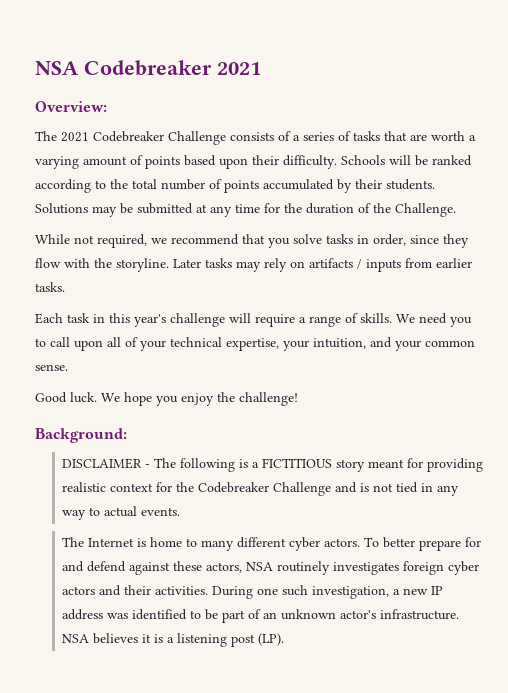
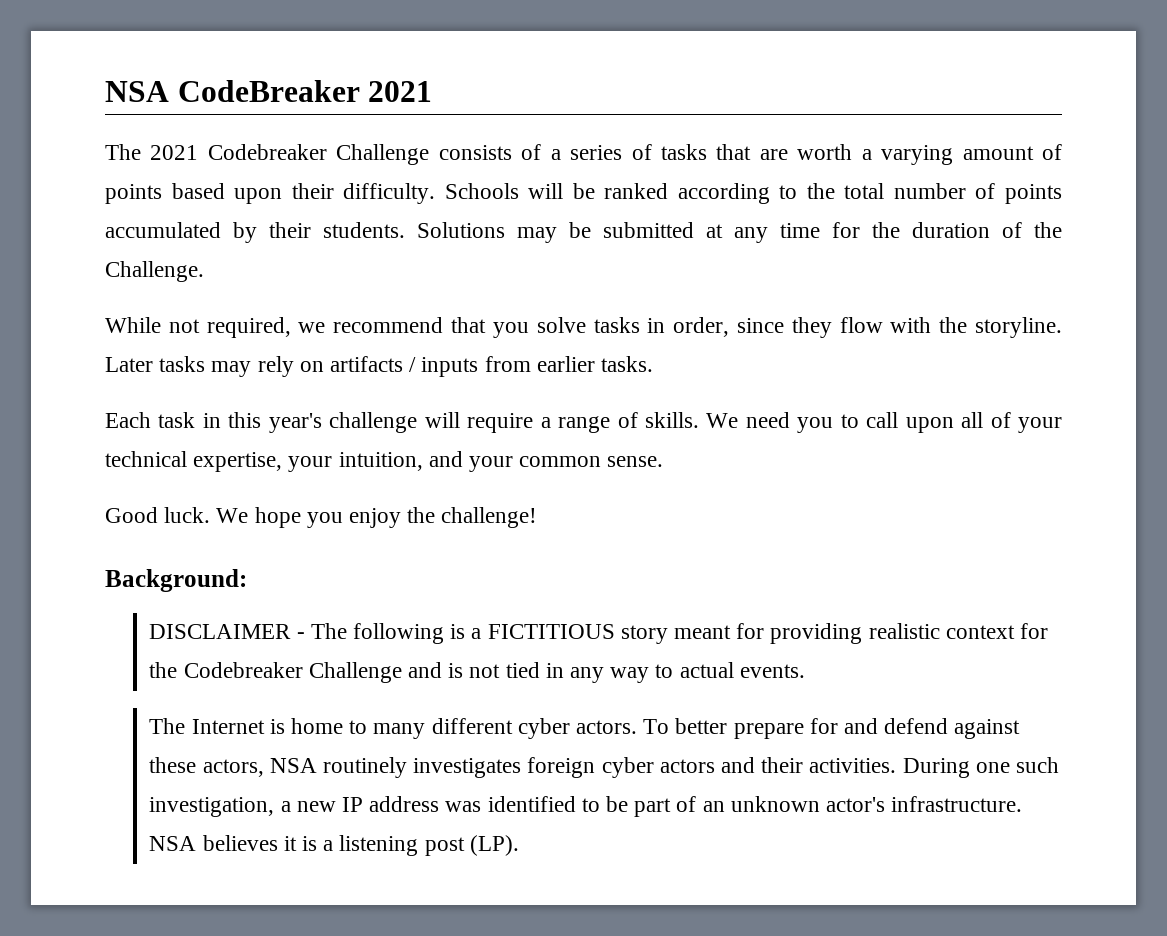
- NSA Codebreaker 2021
- Overview:
+ NSA CodeBreaker 2021

